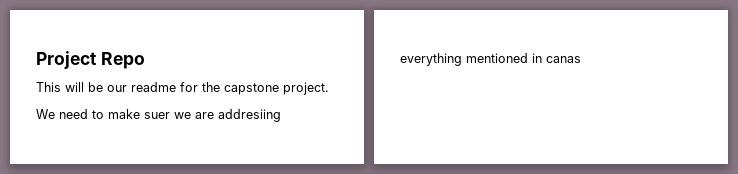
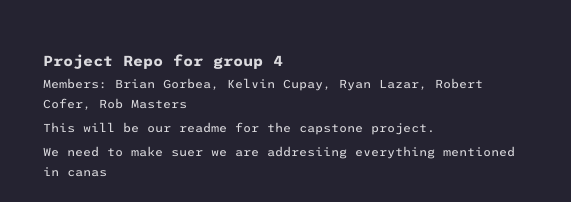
- Project Repo
+ Project Repo for group 4
+ Members: Brian Gorbea, Kelvin Cupay, Ryan Lazar, Robert Cofer, Rob Masters

